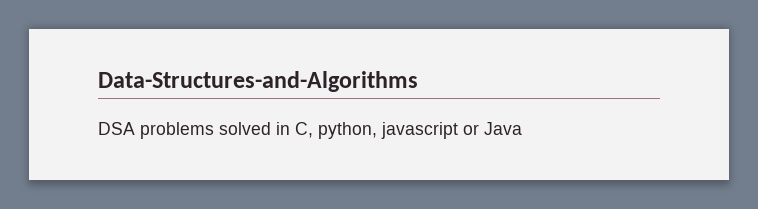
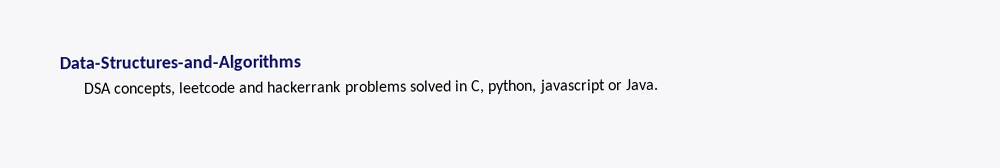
- DSA problems solved in C, python, javascript or Java
+ DSA concepts, leetcode and hackerrank problems solved in C, python, javascript or Java.

